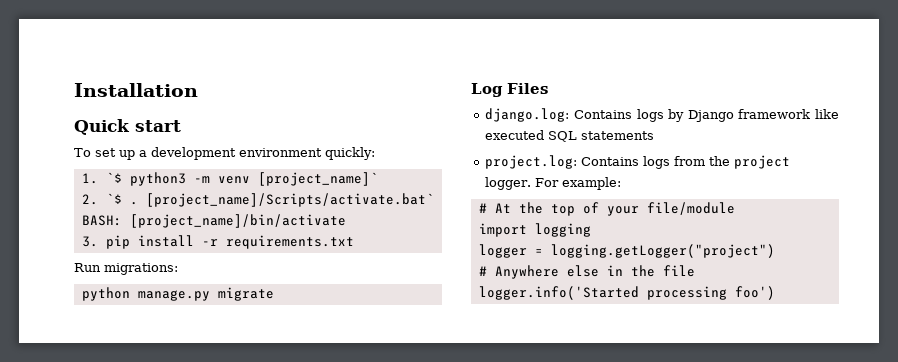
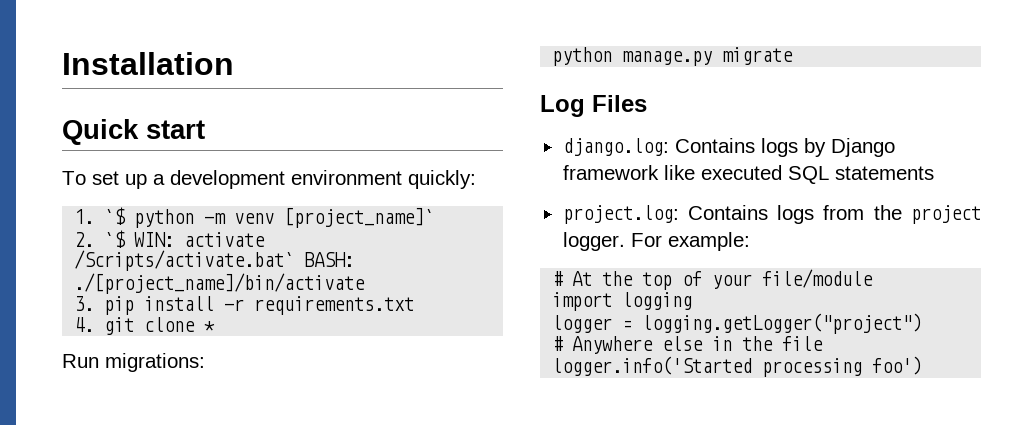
- 1. `$ python3 -m venv [project_name]`
+ 1. `$ python -m venv [project_name]`
- 2. `$ . [project_name]/Scripts/activate.bat` BASH: [project_name]/bin/activate
+ 2. `$ WIN: activate /Scripts/activate.bat` BASH: ./[project_name]/bin/activate
+ 4. git clone *

